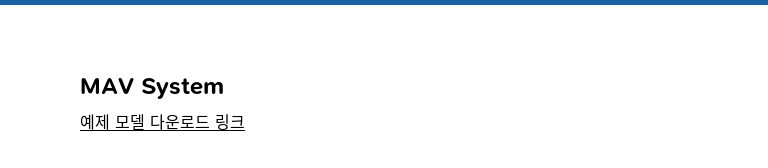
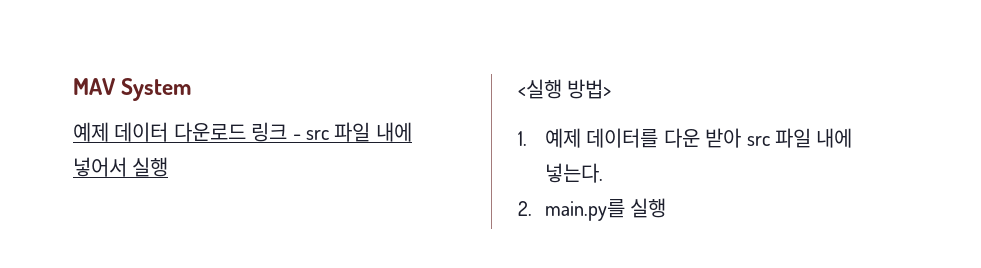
- 예제 모델 다운로드 링크
+ 예제 데이터 다운로드 링크 - src 파일 내에 넣어서 실행
+ <실행 방법>
+ 1. 예제 데이터를 다운 받아 src 파일 내에 넣는다.
+ 2. main.py를 실행

